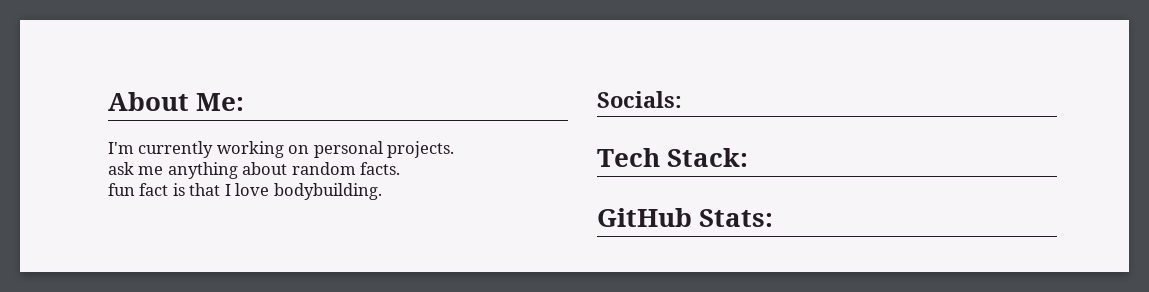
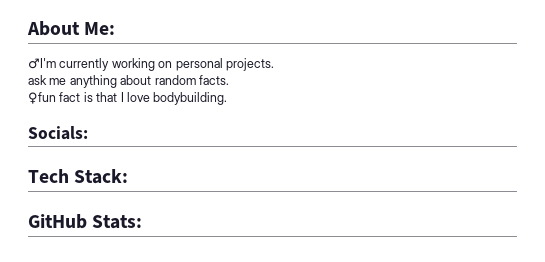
- I'm currently working on personal projects.
+ ♂I'm currently working on personal projects.
- fun fact is that I love bodybuilding.
+ ♀fun fact is that I love bodybuilding.

